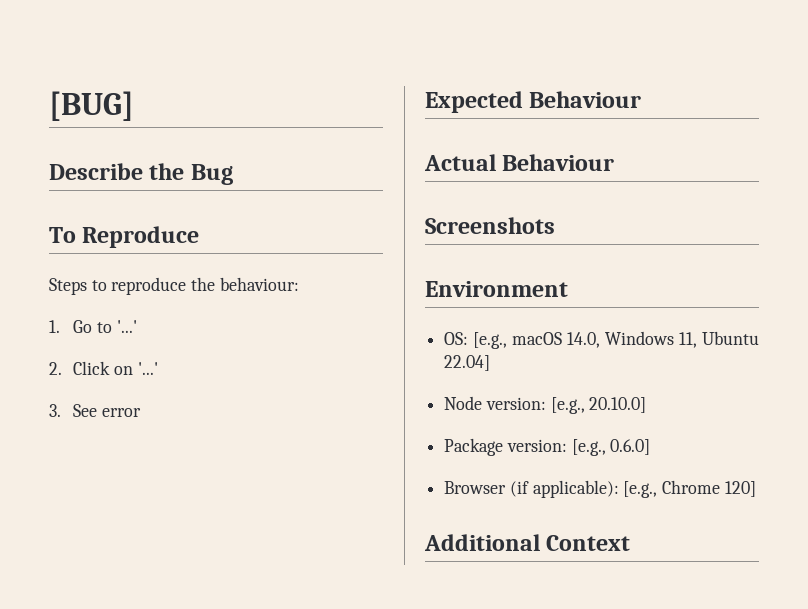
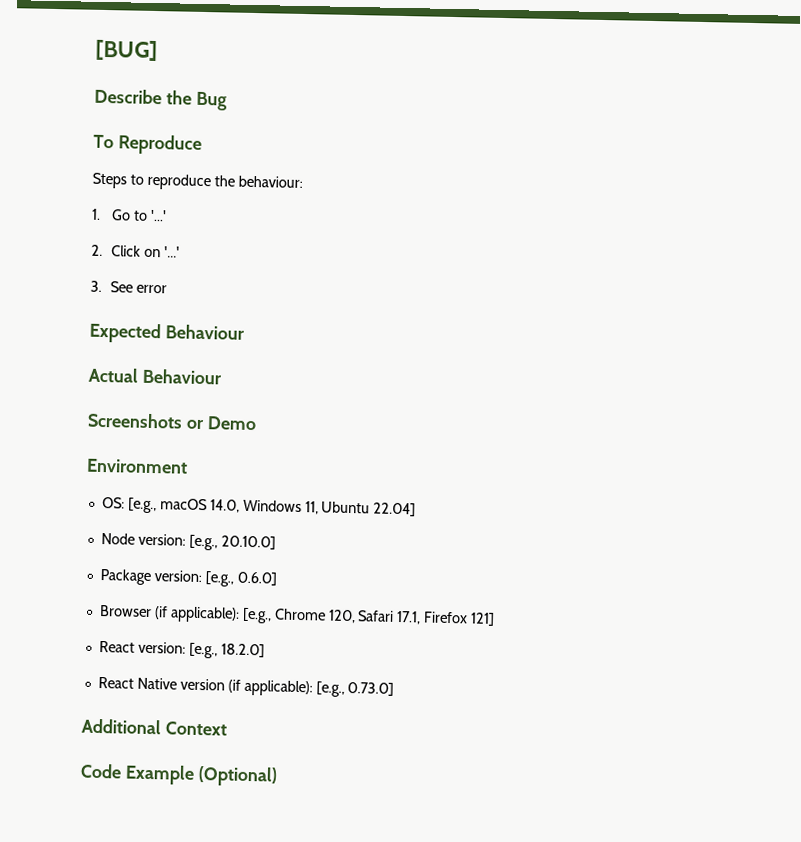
- Screenshots
+ Screenshots or Demo
- Browser (if applicable): [e.g., Chrome 120]
+ Browser (if applicable): [e.g., Chrome 120, Safari 17.1, Firefox 121]
+ React version: [e.g., 18.2.0]
+ React Native version (if applicable): [e.g., 0.73.0]
+ Code Example (Optional)

